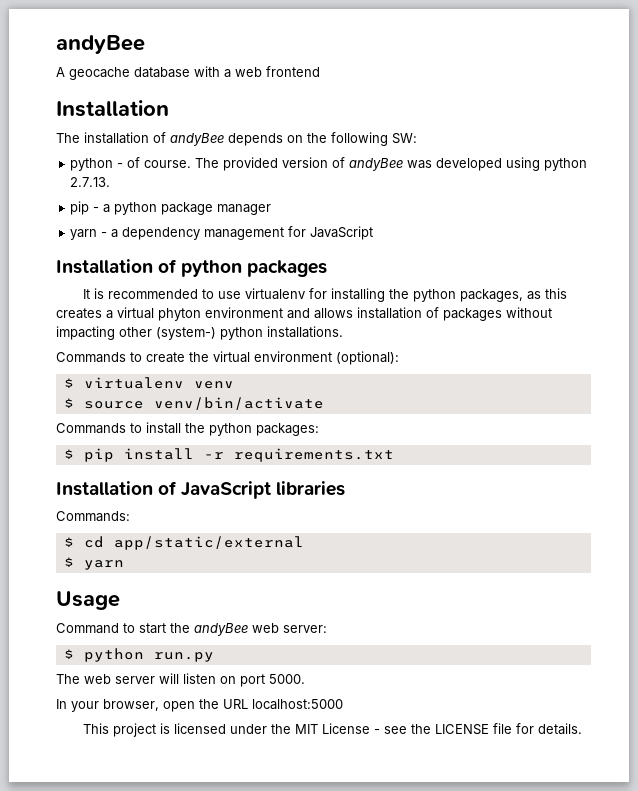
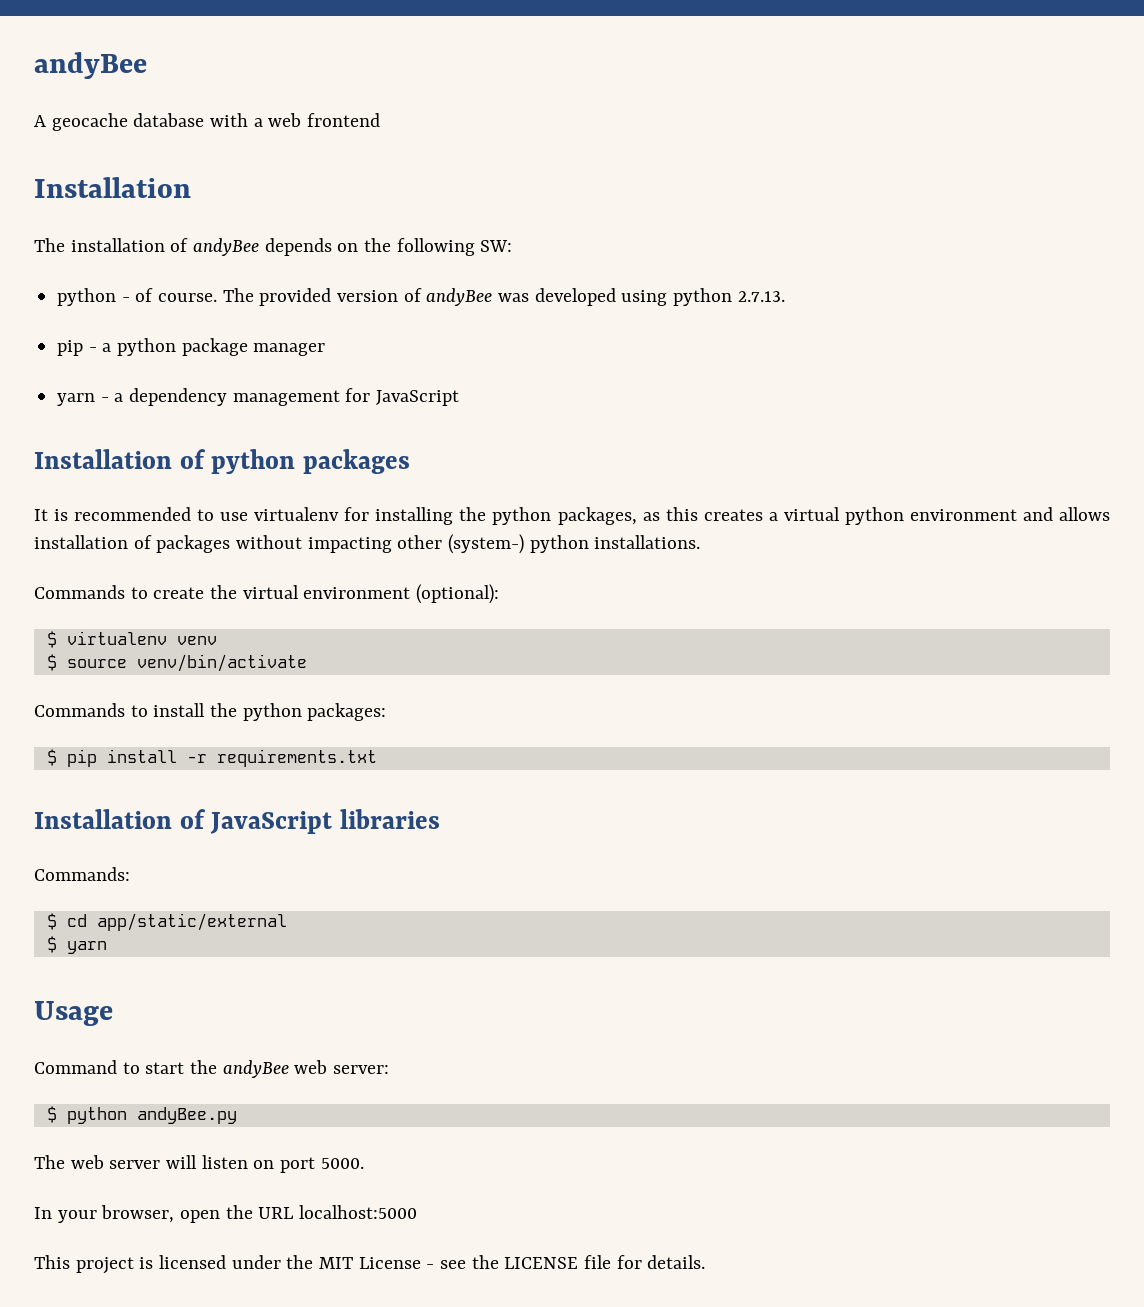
- It is recommended to use virtualenv for installing the python packages, as this creates a virtual phyton environment and allows installation of packages without impacting other (system-) python installations.
+ It is recommended to use virtualenv for installing the python packages, as this creates a virtual python environment and allows installation of packages without impacting other (system-) python installations.
- $ python run.py
+ $ python andyBee.py

